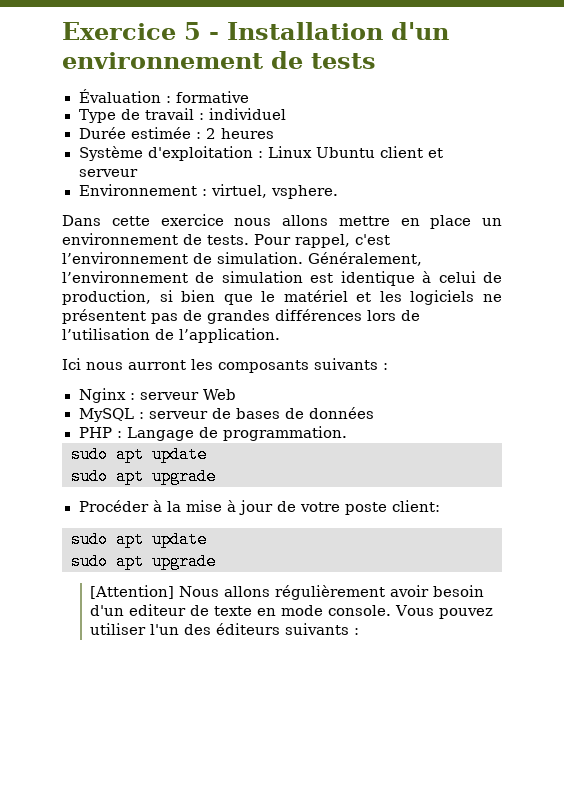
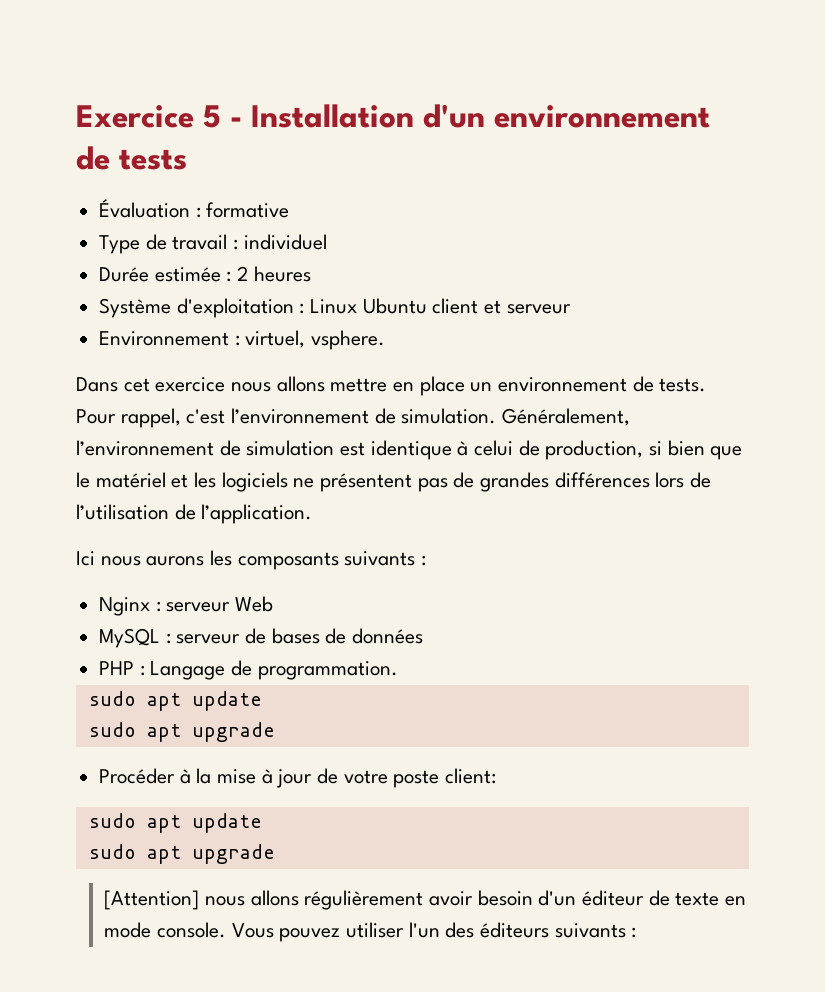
- Dans cette exercice nous allons mettre en place un environnement de tests.
+ Dans cet exercice nous allons mettre en place un environnement de tests.
- Ici nous aurront les composants suivants :
+ Ici nous aurons les composants suivants :
- [Attention] Nous allons régulièrement avoir besoin d'un editeur de texte en mode console.
+ [Attention] nous allons régulièrement avoir besoin d'un éditeur de texte en mode console.

